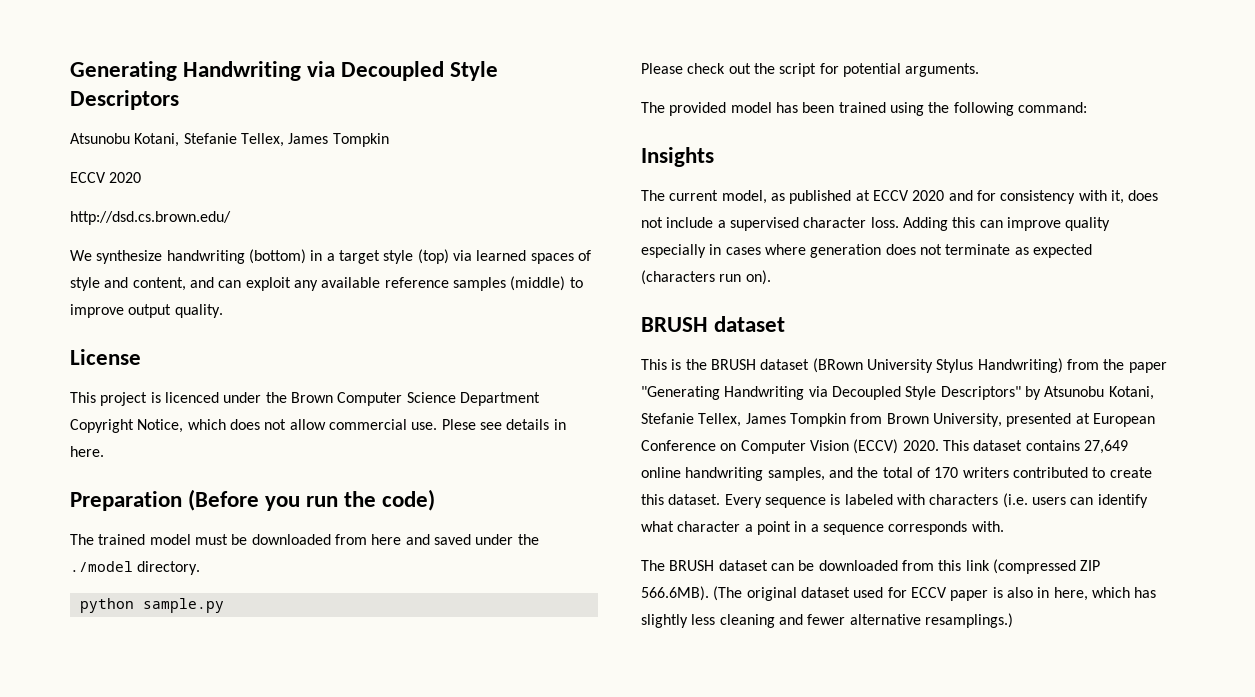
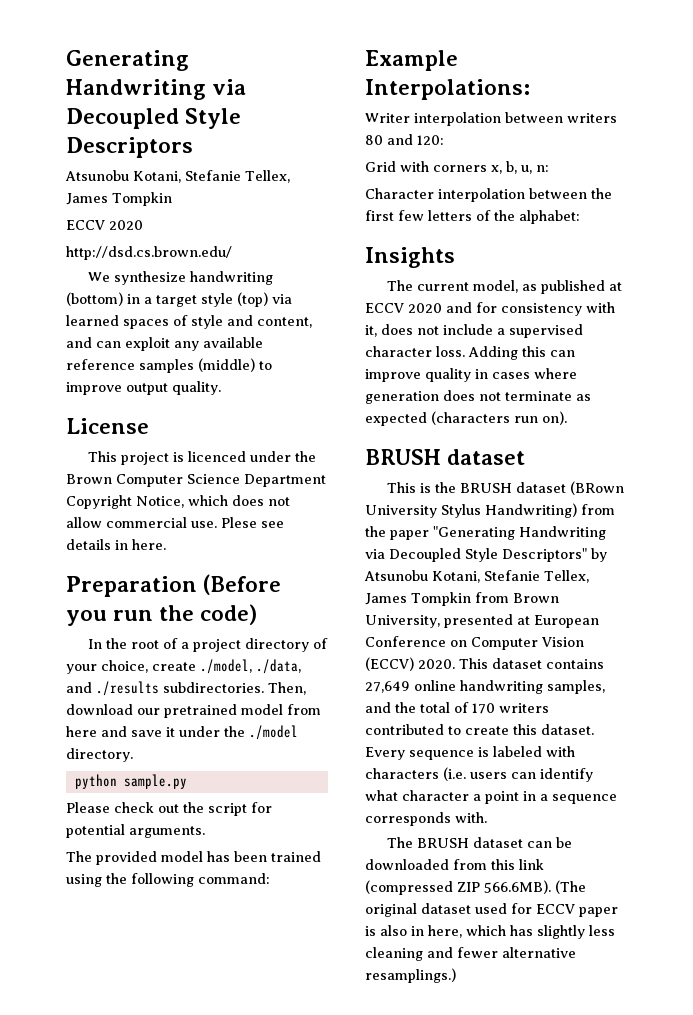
- The trained model must be downloaded from here and saved under the ./model directory.
+ In the root of a project directory of your choice, create ./model, ./data, and ./results subdirectories. Then, download our pretrained model from here and save it under the ./model directory.
+ Example Interpolations:
+ Writer interpolation between writers 80 and 120:
+ Grid with corners x, b, u, n:
+ Character interpolation between the first few letters of the alphabet:
- Adding this can improve quality especially in cases where generation does not terminate as expected (characters run on).
+ Adding this can improve quality in cases where generation does not terminate as expected (characters run on).

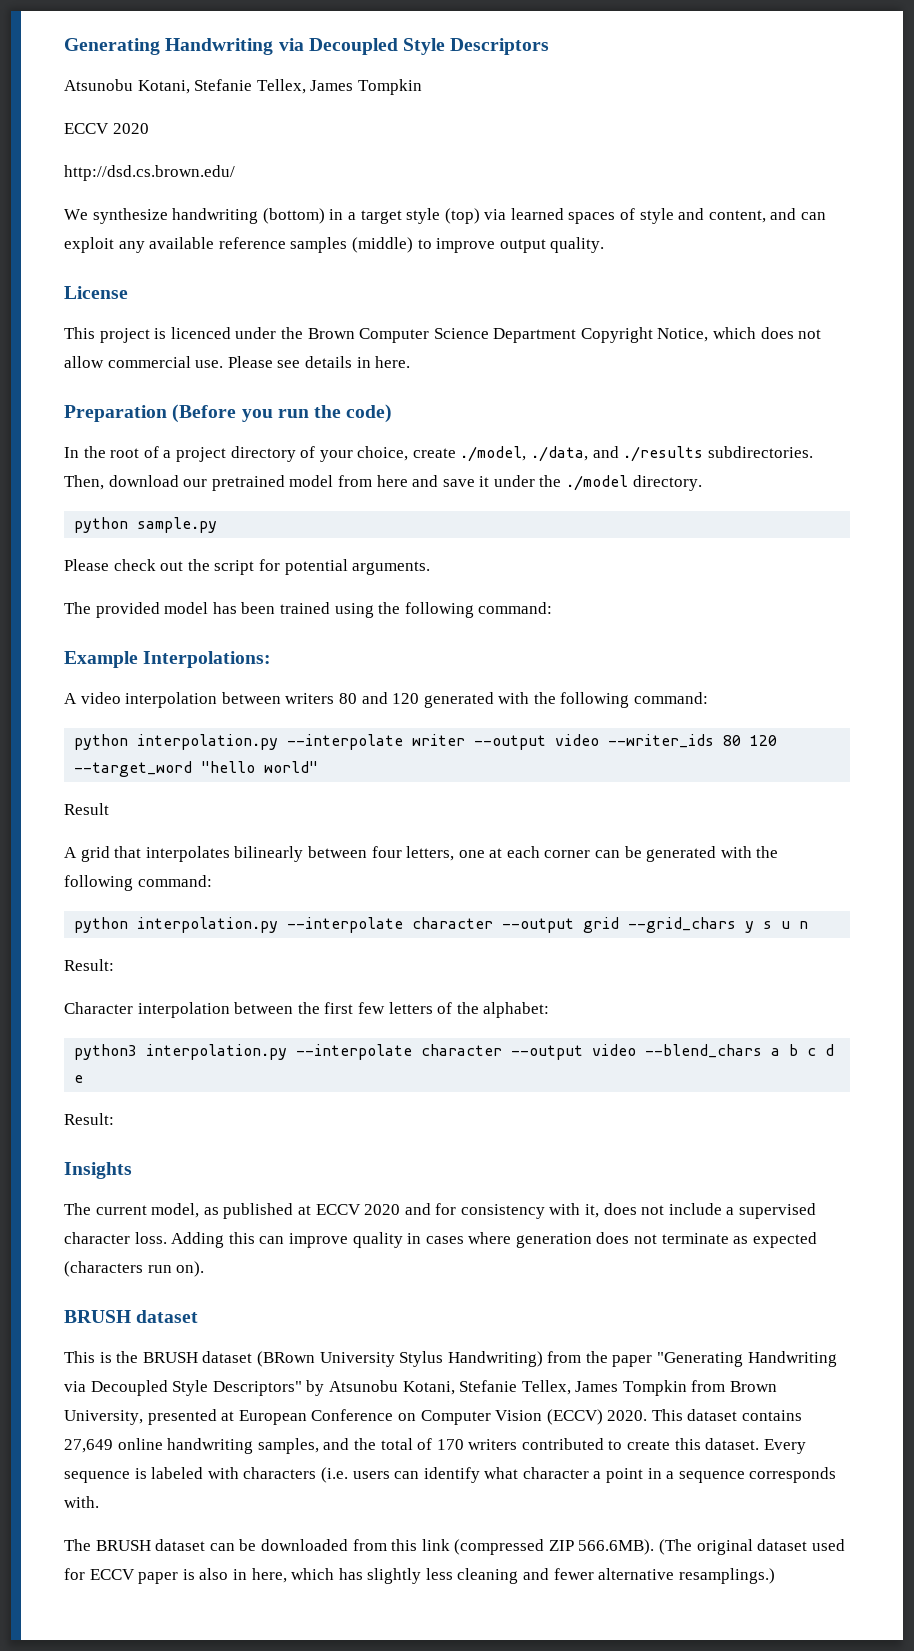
- Plese see details in here.
+ Please see details in here.
- Writer interpolation between writers 80 and 120:
- Grid with corners x, b, u, n:
+ A video interpolation between writers 80 and 120 generated with the following command:
+ python interpolation.py --interpolate writer --output video --writer_ids 80 120 --target_word "hello world"
+ Result
+ A grid that interpolates bilinearly between four letters, one at each corner can be generated with the following command:
+ python interpolation.py --interpolate character --output grid --grid_chars y s u n
+ Result:
+ python3 interpolation.py --interpolate character --output video --blend_chars a b c d e
+ Result:

